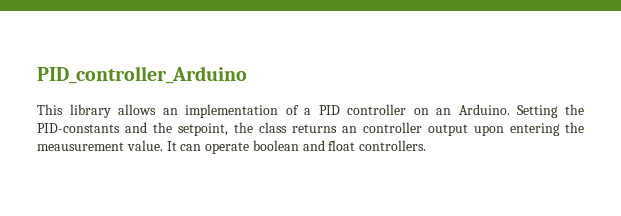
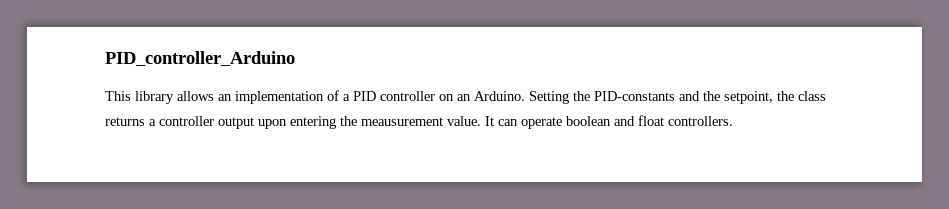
- Setting the PID-constants and the setpoint, the class returns an controller output upon entering the meausurement value.
+ Setting the PID-constants and the setpoint, the class returns a controller output upon entering the meausurement value.

